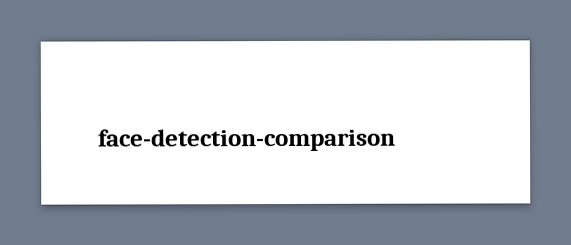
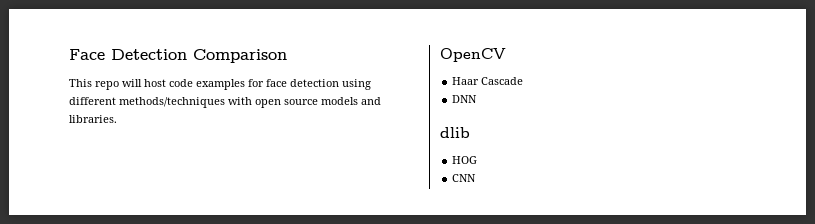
- face-detection-comparison
+ Face Detection Comparison
+ This repo will host code examples for face detection using different methods/techniques with open source models and libraries.
+ OpenCV
+ Haar Cascade
+ DNN
+ dlib
+ HOG
+ CNN

